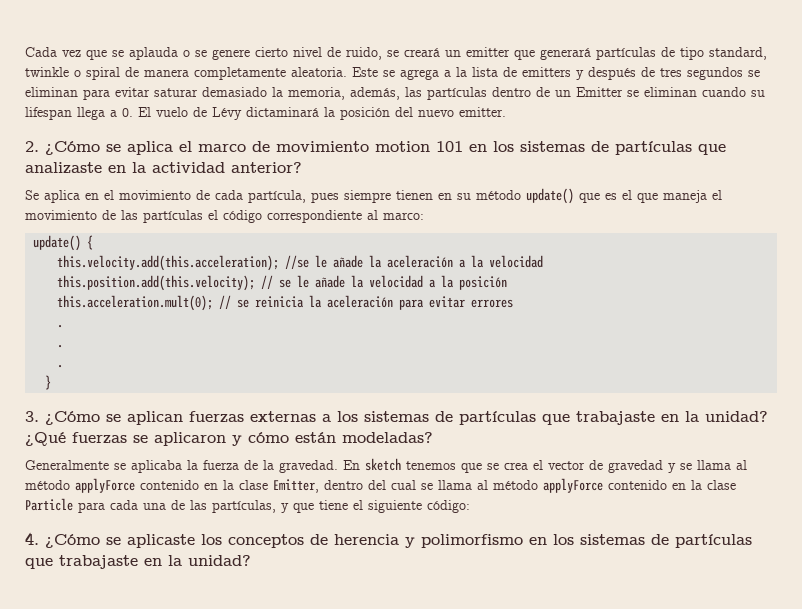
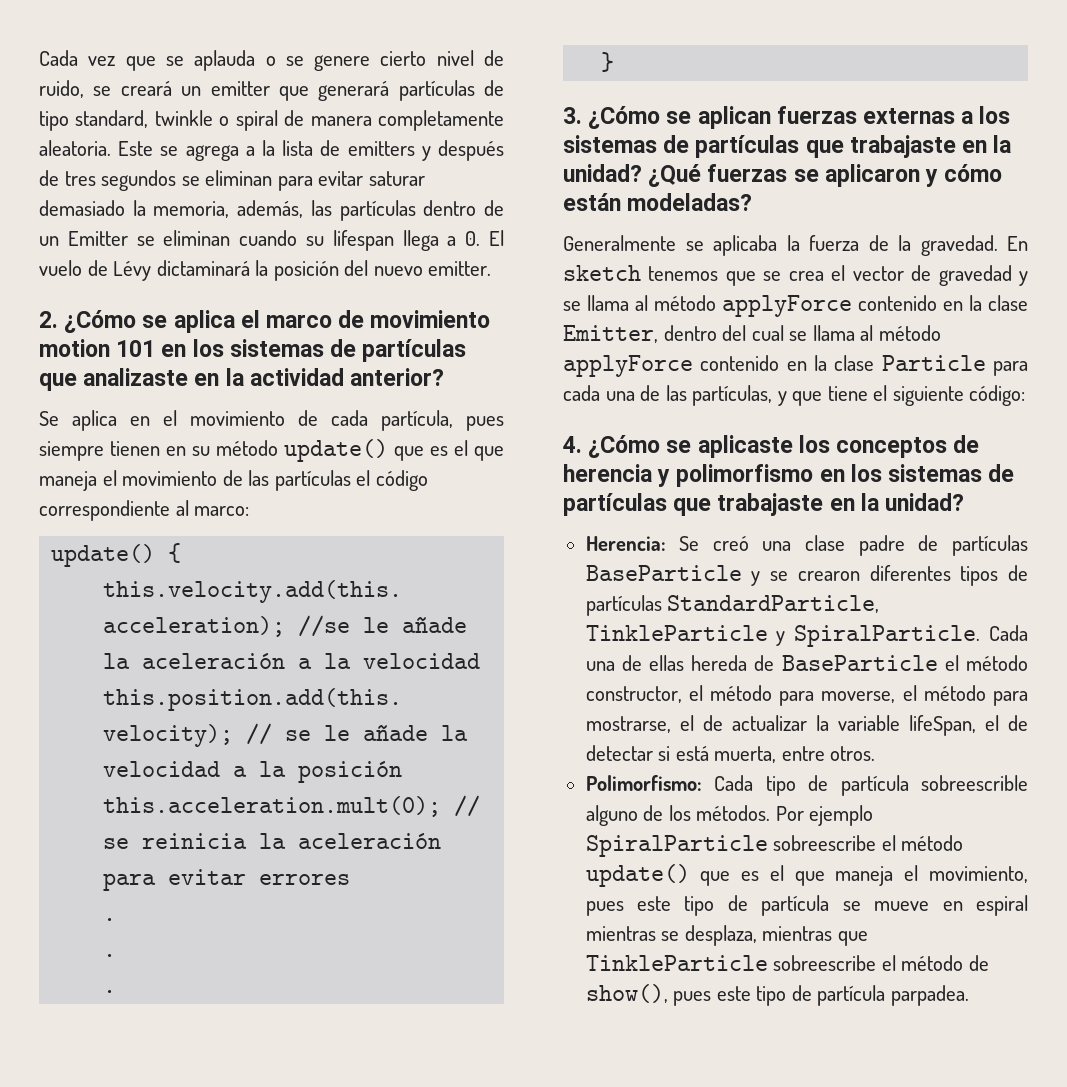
+ Herencia: Se creó una clase padre de partículas BaseParticle y se crearon diferentes tipos de partículas StandardParticle, TinkleParticle y SpiralParticle. Cada una de ellas hereda de BaseParticle el método constructor, el método para moverse, el método para mostrarse, el de actualizar la variable lifeSpan, el de detectar si está muerta, entre otros.
+ Polimorfismo: Cada tipo de partícula sobreescrible alguno de los métodos. Por ejemplo SpiralParticle sobreescribe el método update() que es el que maneja el movimiento, pues este tipo de partícula se mueve en espiral mientras se desplaza, mientras que TinkleParticle sobreescribe el método de show(), pues este tipo de partícula parpadea.

